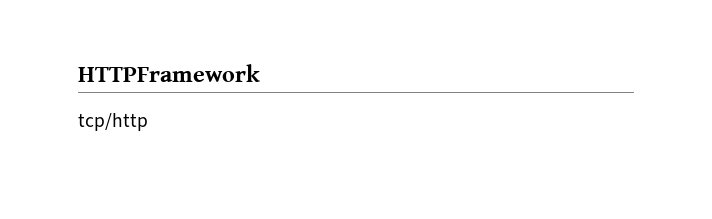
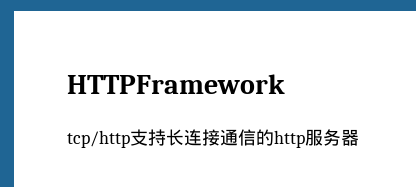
- tcp/http
+ tcp/http支持长连接通信的http服务器

